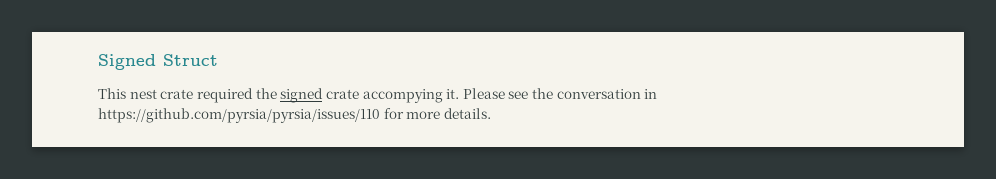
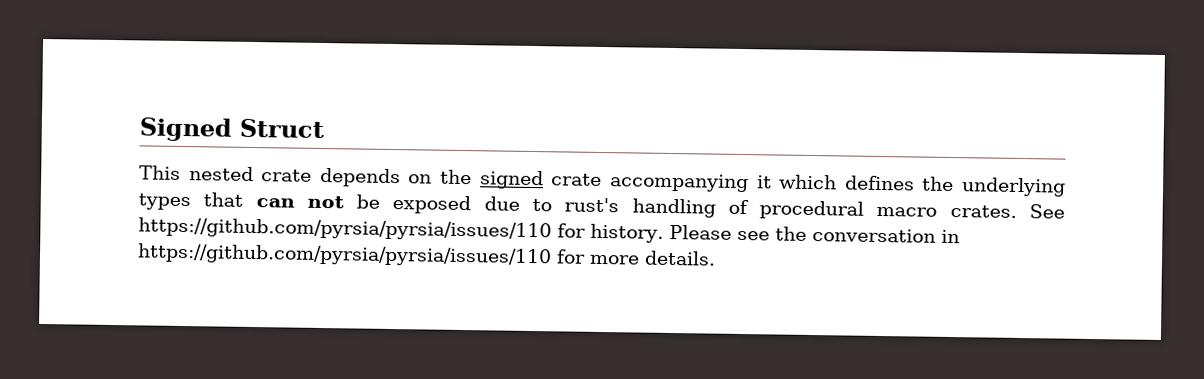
- This nest crate required the signed crate accompying it.
+ This nested crate depends on the signed crate accompanying it which defines the underlying types that can not be exposed due to rust's handling of procedural macro crates. See https://github.com/pyrsia/pyrsia/issues/110 for history.

